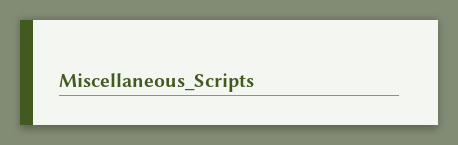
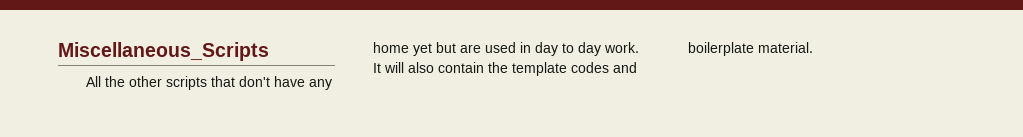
+ All the other scripts that don't have any home yet but are used in day to day work. It will also contain the template codes and boilerplate material.

